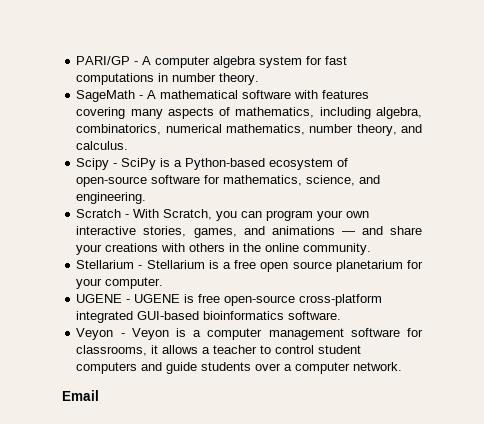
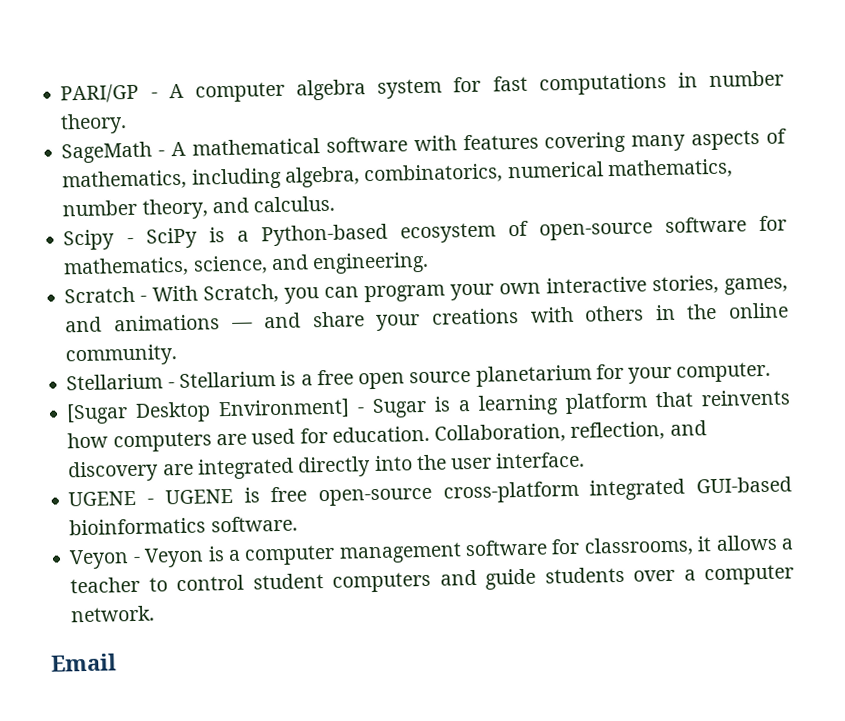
+ [Sugar Desktop Environment] - Sugar is a learning platform that reinvents how computers are used for education. Collaboration, reflection, and discovery are integrated directly into the user interface.

